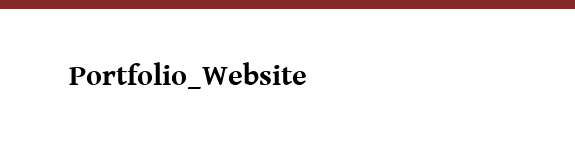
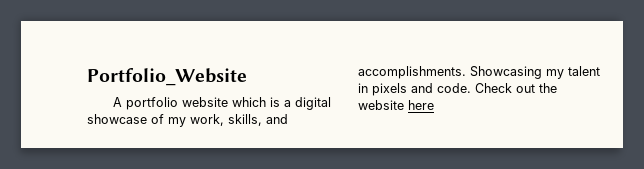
+ A portfolio website which is a digital showcase of my work, skills, and accomplishments. Showcasing my talent in pixels and code. Check out the website here

